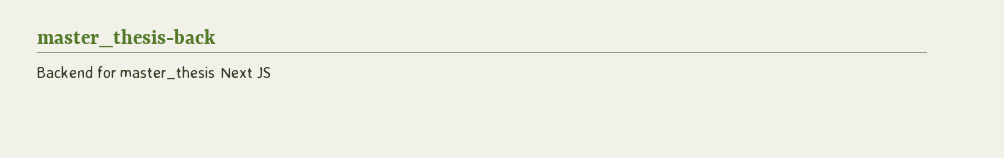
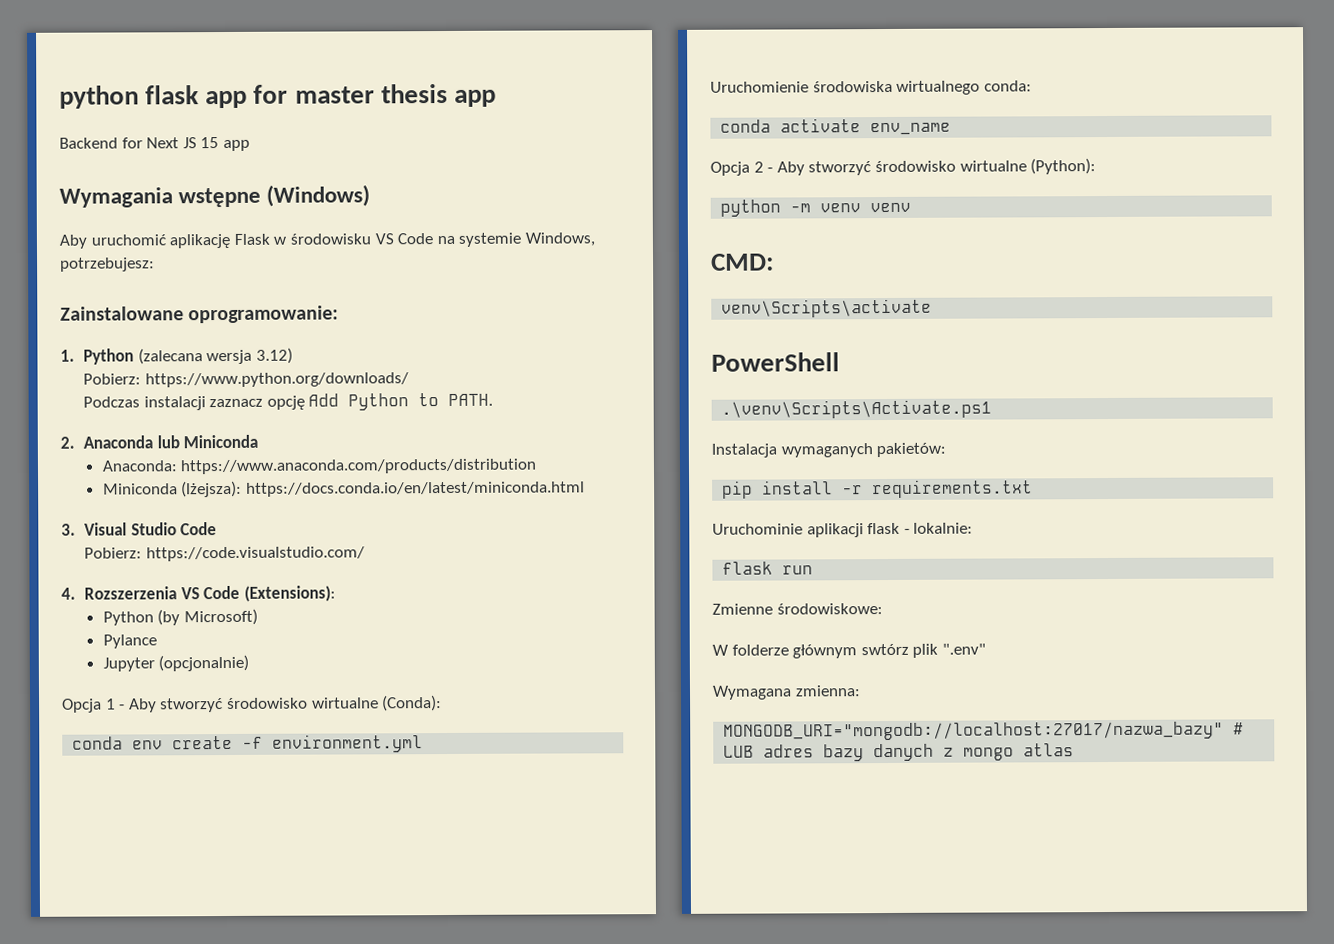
- master_thesis-back
+ python flask app for master thesis app
- Backend for master_thesis Next JS
+ Backend for Next JS 15 app
+ Wymagania wstępne (Windows)
+ Aby uruchomić aplikację Flask w środowisku VS Code na systemie Windows, potrzebujesz:
+ Zainstalowane oprogramowanie:
+ 1. Python (zalecana wersja 3.12)
+ Pobierz: https://www.python.org/downloads/
+ Podczas instalacji zaznacz opcję Add Python to PATH.
+ 2. Anaconda lub Miniconda
+ Anaconda: https://www.anaconda.com/products/distribution
+ Miniconda (lżejsza): https://docs.conda.io/en/latest/miniconda.html
+ 3. Visual Studio Code
+ Pobierz: https://code.visualstudio.com/
+ 4. Rozszerzenia VS Code (Extensions):
+ Python (by Microsoft)
+ Pylance
+ Jupyter (opcjonalnie)
+ Opcja 1 - Aby stworzyć środowisko wirtualne (Conda):
+ conda env create -f environment.yml
+ Uruchomienie środowiska wirtualnego conda:
+ conda activate env_name
+ Opcja 2 - Aby stworzyć środowisko wirtualne (Python):
+ python -m venv venv
+ CMD:
+ venv\Scripts\activate
+ PowerShell
+ .\venv\Scripts\Activate.ps1
+ Instalacja wymaganych pakietów:
+ pip install -r requirements.txt
+ Uruchominie aplikacji flask - lokalnie:
+ flask run
+ Zmienne środowiskowe:
+ W folderze głównym swtórz plik ".env"
+ Wymagana zmienna:
+ MONGODB_URI="mongodb://localhost:27017/nazwa_bazy" # LUB adres bazy danych z mongo atlas

